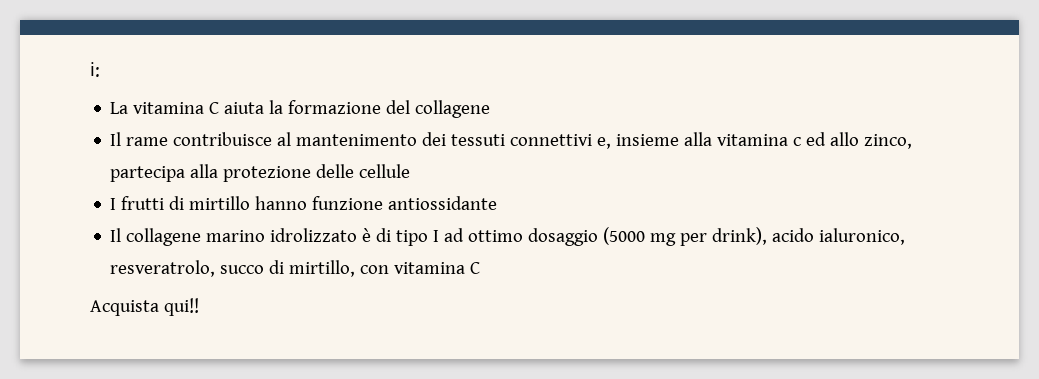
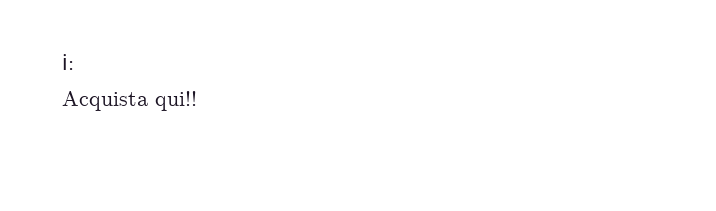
- La vitamina C aiuta la formazione del collagene
- Il rame contribuisce al mantenimento dei tessuti connettivi e, insieme alla vitamina c ed allo zinco, partecipa alla protezione delle cellule
- I frutti di mirtillo hanno funzione antiossidante
- Il collagene marino idrolizzato è di tipo I ad ottimo dosaggio (5000 mg per drink), acido ialuronico, resveratrolo, succo di mirtillo, con vitamina C

